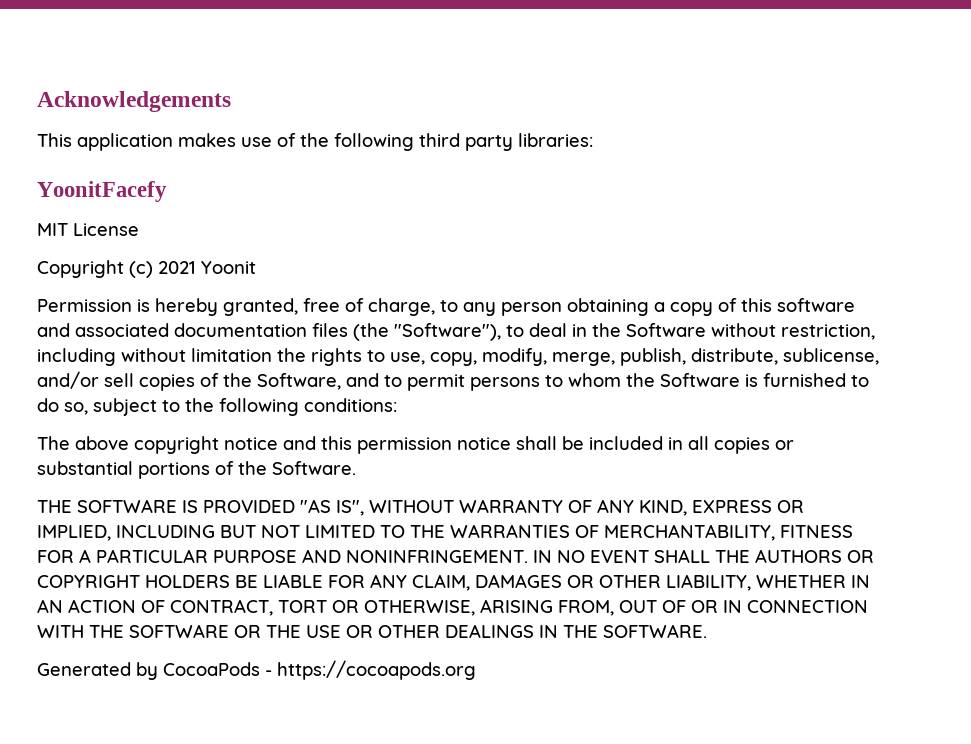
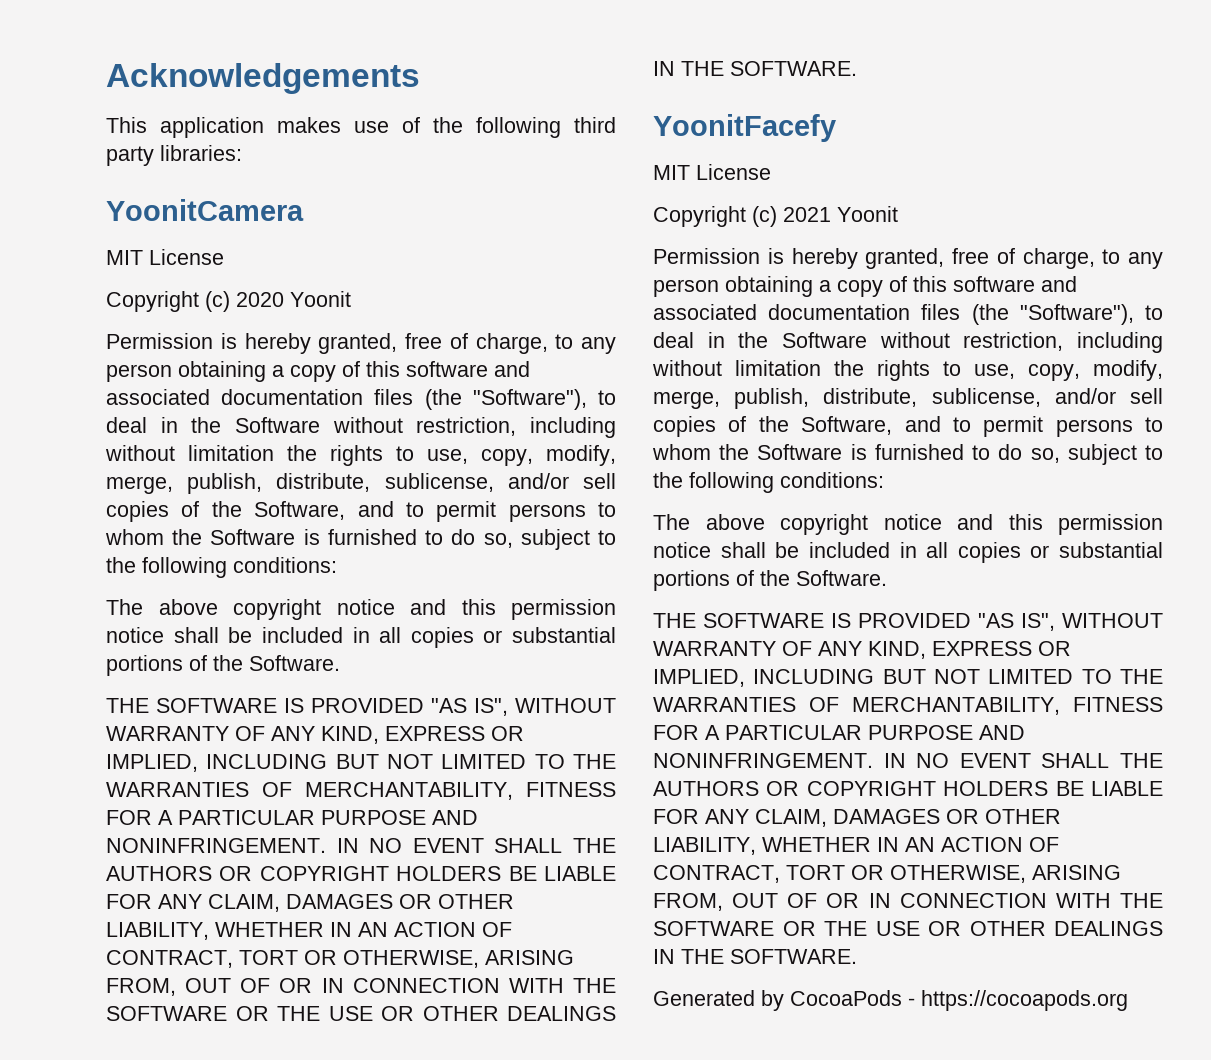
+ YoonitCamera
+ MIT License
+ Copyright (c) 2020 Yoonit
+ Permission is hereby granted, free of charge, to any person obtaining a copy of this software and associated documentation files (the "Software"), to deal in the Software without restriction, including without limitation the rights to use, copy, modify, merge, publish, distribute, sublicense, and/or sell copies of the Software, and to permit persons to whom the Software is furnished to do so, subject to the following conditions:
+ The above copyright notice and this permission notice shall be included in all copies or substantial portions of the Software.
+ THE SOFTWARE IS PROVIDED "AS IS", WITHOUT WARRANTY OF ANY KIND, EXPRESS OR IMPLIED, INCLUDING BUT NOT LIMITED TO THE WARRANTIES OF MERCHANTABILITY, FITNESS FOR A PARTICULAR PURPOSE AND NONINFRINGEMENT. IN NO EVENT SHALL THE AUTHORS OR COPYRIGHT HOLDERS BE LIABLE FOR ANY CLAIM, DAMAGES OR OTHER LIABILITY, WHETHER IN AN ACTION OF CONTRACT, TORT OR OTHERWISE, ARISING FROM, OUT OF OR IN CONNECTION WITH THE SOFTWARE OR THE USE OR OTHER DEALINGS IN THE SOFTWARE.

